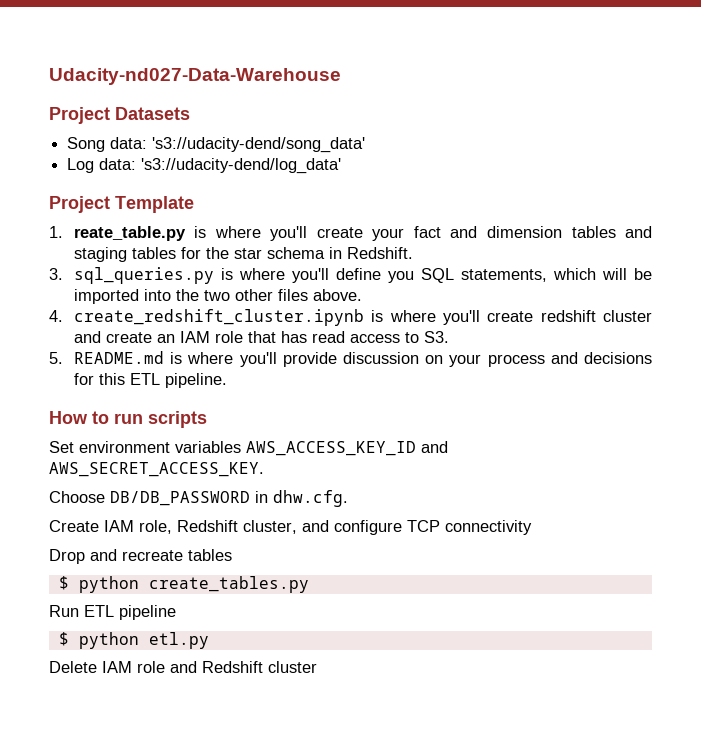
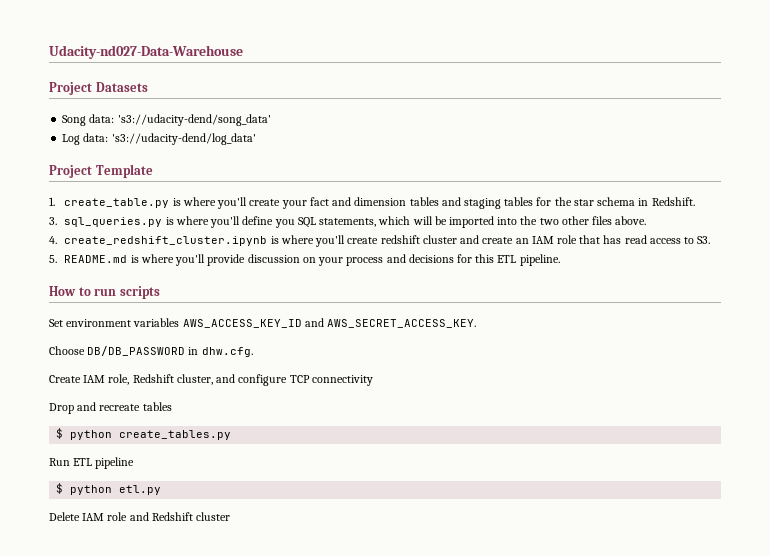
- 1. reate_table.py is where you'll create your fact and dimension tables and staging tables for the star schema in Redshift.
+ 1. create_table.py is where you'll create your fact and dimension tables and staging tables for the star schema in Redshift.

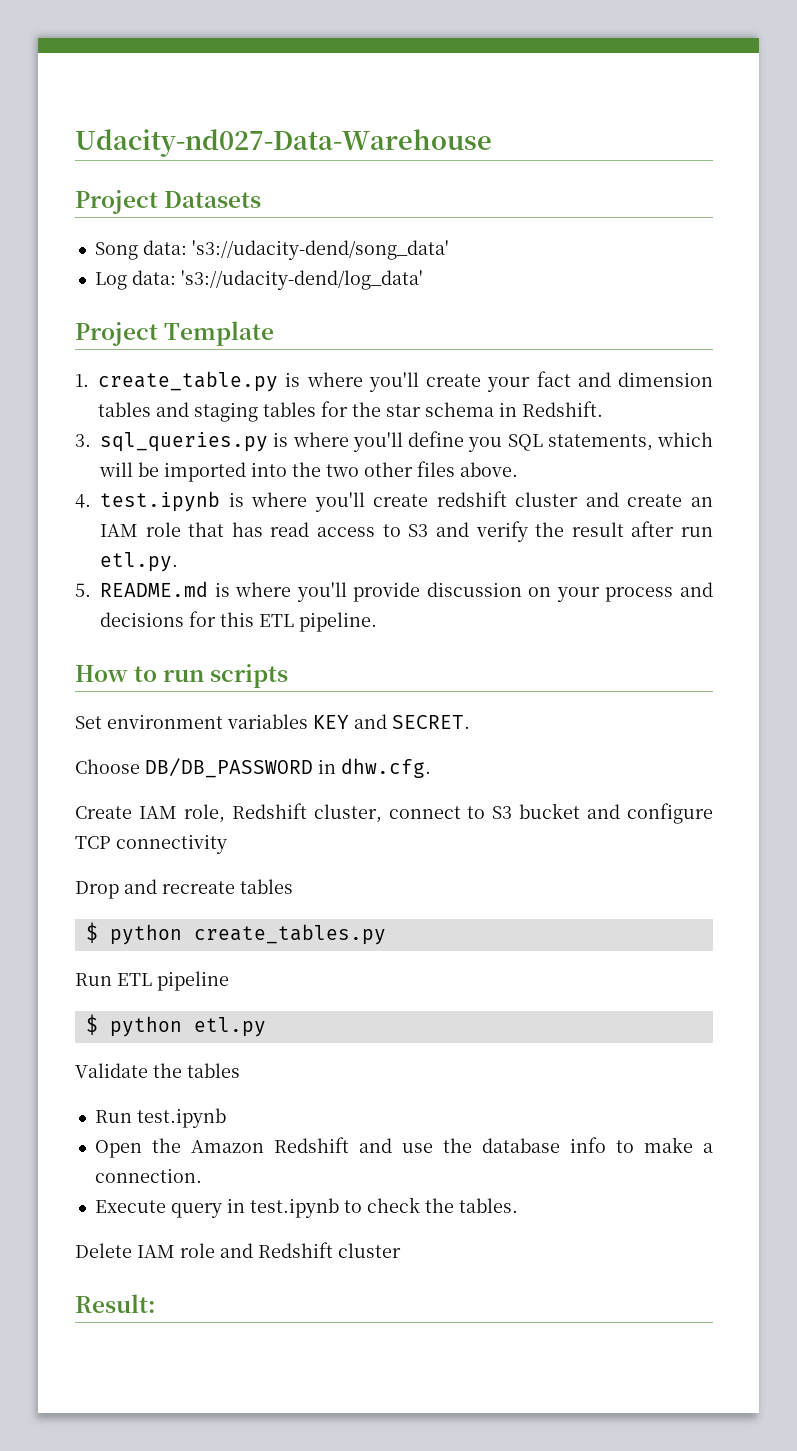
- 4. create_redshift_cluster.ipynb is where you'll create redshift cluster and create an IAM role that has read access to S3.
+ 4. test.ipynb is where you'll create redshift cluster and create an IAM role that has read access to S3 and verify the result after run etl.py.
- Set environment variables AWS_ACCESS_KEY_ID and AWS_SECRET_ACCESS_KEY.
+ Set environment variables KEY and SECRET.
- Create IAM role, Redshift cluster, and configure TCP connectivity
+ Create IAM role, Redshift cluster, connect to S3 bucket and configure TCP connectivity
+ Validate the tables
+ Run test.ipynb
+ Open the Amazon Redshift and use the database info to make a connection.
+ Execute query in test.ipynb to check the tables.
+ Result:

